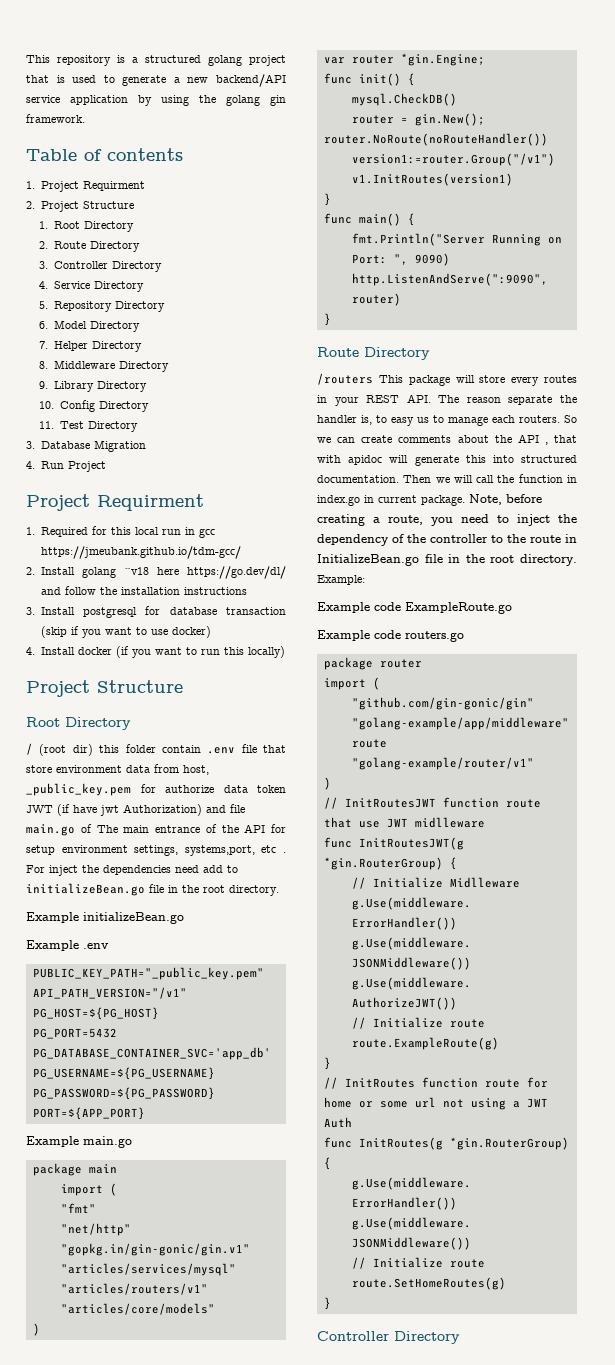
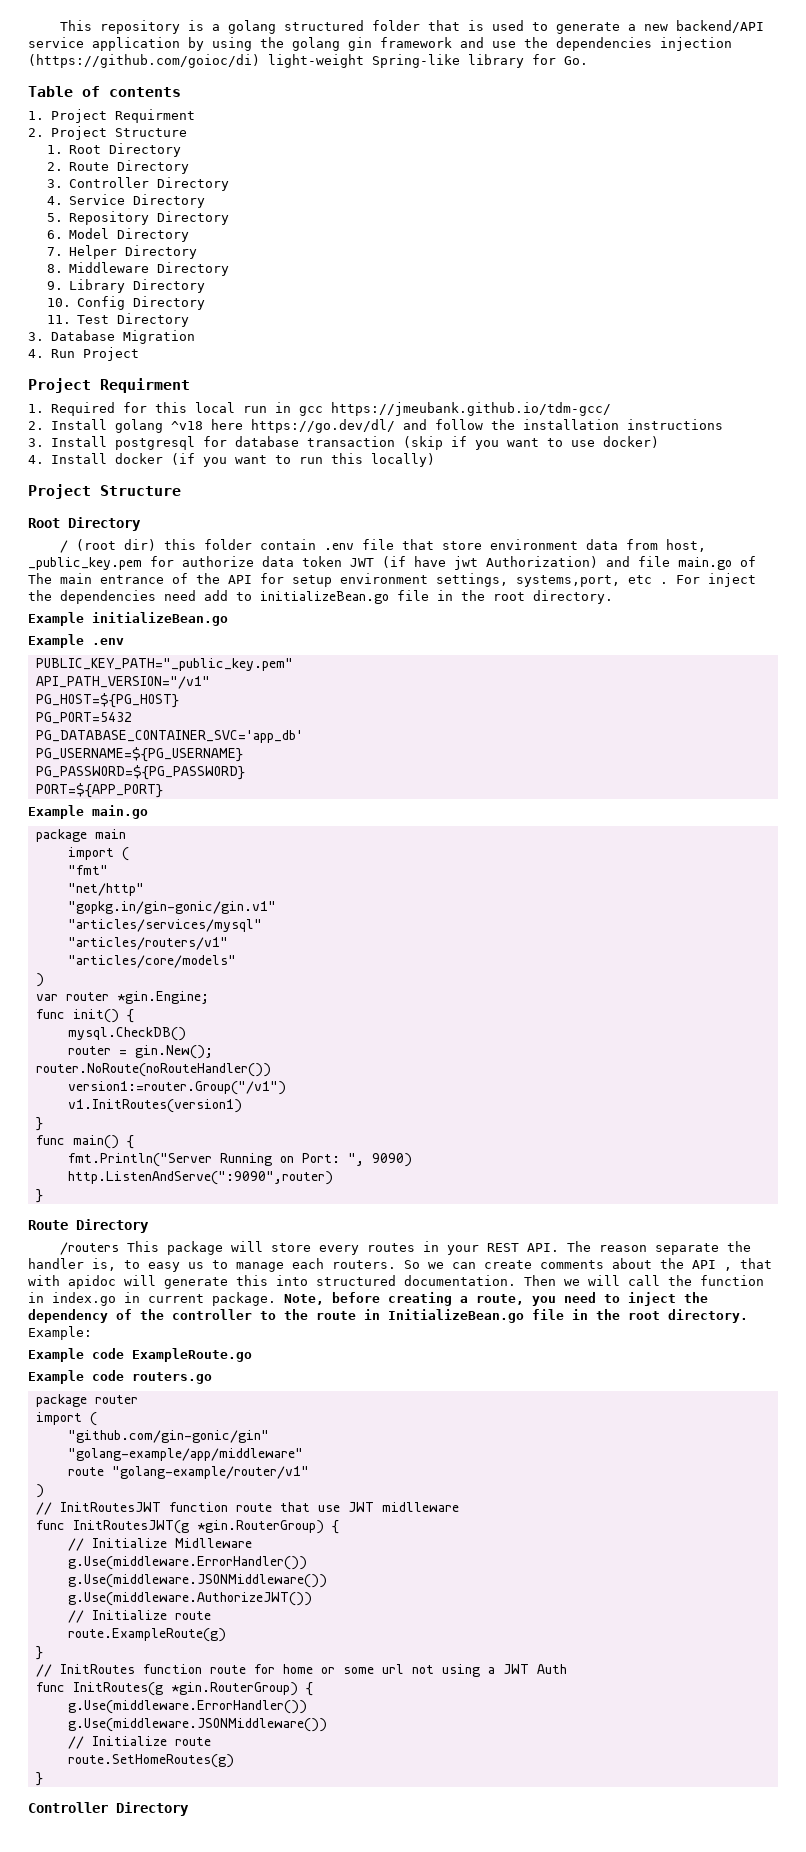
- This repository is a structured golang project that is used to generate a new backend/API service application by using the golang gin framework.
+ This repository is a golang structured folder that is used to generate a new backend/API service application by using the golang gin framework and use the dependencies injection (https://github.com/goioc/di) light-weight Spring-like library for Go.

